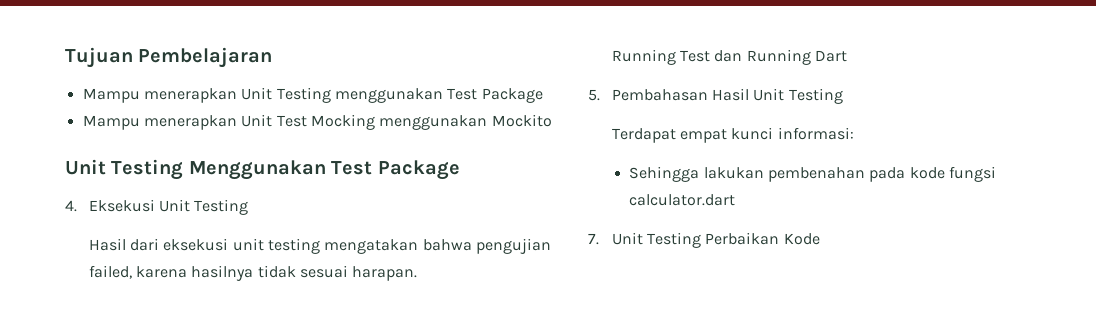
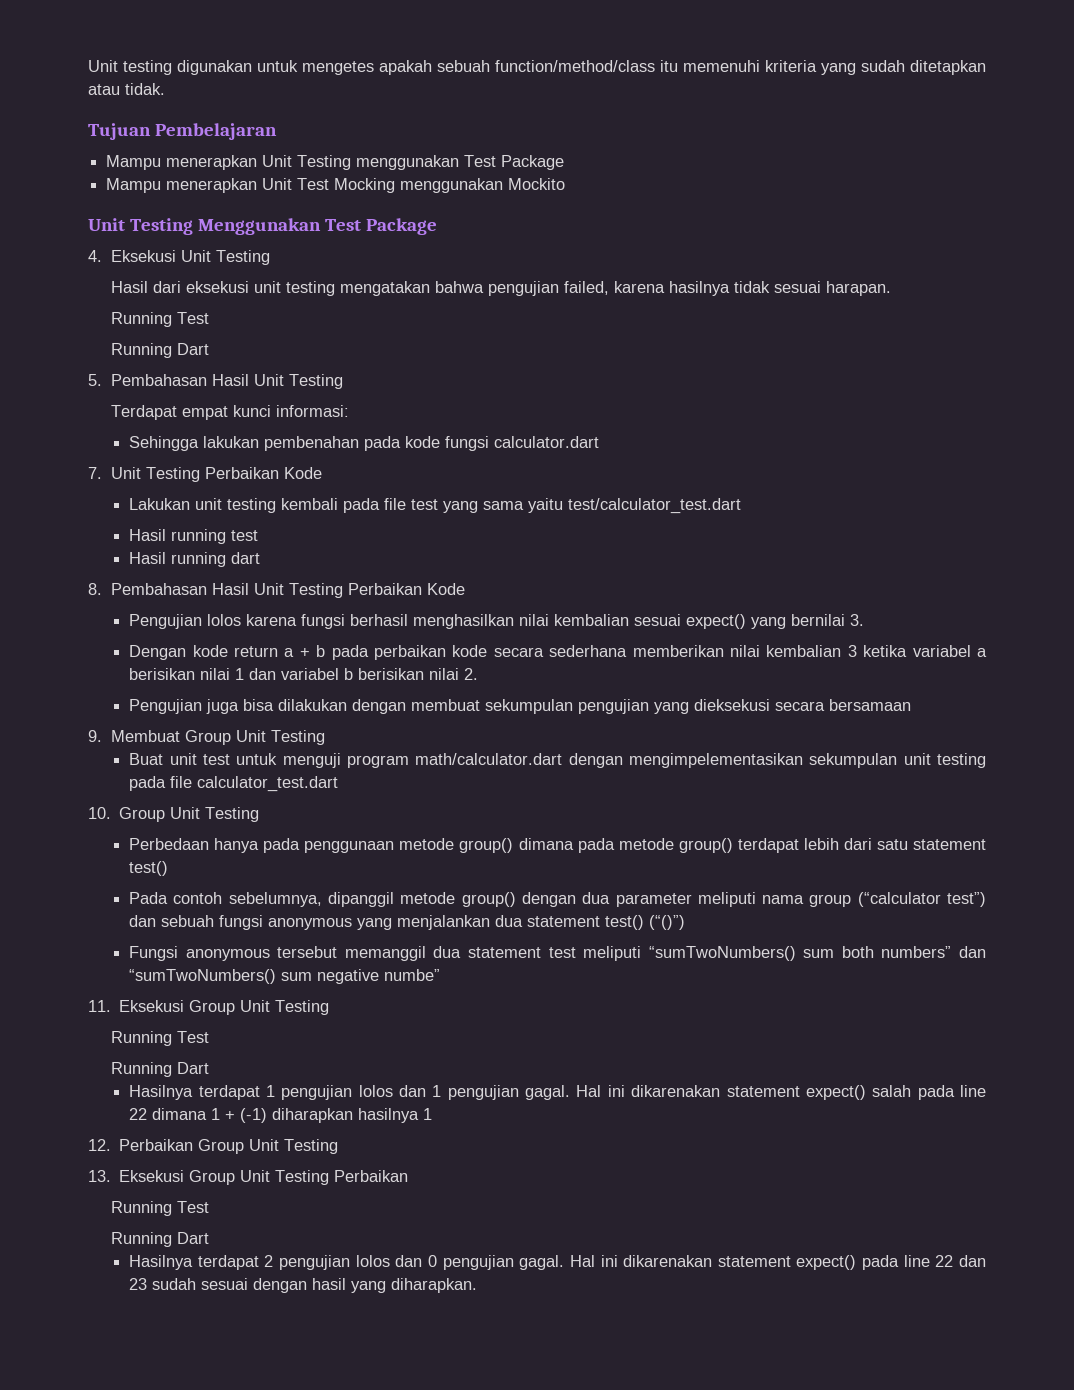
+ Unit testing digunakan untuk mengetes apakah sebuah function/method/class itu memenuhi kriteria yang sudah ditetapkan atau tidak.
  Hasil dari eksekusi unit testing mengatakan bahwa pengujian failed, karena hasilnya tidak sesuai harapan.
- Running Test dan Running Dart
+ Running Test
+ Running Dart
+ Lakukan unit testing kembali pada file test yang sama yaitu test/calculator_test.dart
+ Hasil running test
+ Hasil running dart
+ 8. Pembahasan Hasil Unit Testing Perbaikan Kode
+ Pengujian lolos karena fungsi berhasil menghasilkan nilai kembalian sesuai expect() yang bernilai 3.
+ Dengan kode return a + b pada perbaikan kode secara sederhana memberikan nilai kembalian 3 ketika variabel a berisikan nilai 1 dan variabel b berisikan nilai 2.
+ Pengujian juga bisa dilakukan dengan membuat sekumpulan pengujian yang dieksekusi secara bersamaan
+ 9. Membuat Group Unit Testing
+ Buat unit test untuk menguji program math/calculator.dart dengan mengimpelementasikan sekumpulan unit testing pada file calculator_test.dart
+ 10. Group Unit Testing
+ Perbedaan hanya pada penggunaan metode group() dimana pada metode group() terdapat lebih dari satu statement test()
+ Pada contoh sebelumnya, dipanggil metode group() dengan dua parameter meliputi nama group (“calculator test”) dan sebuah fungsi anonymous yang menjalankan dua statement test() (“()”)
+ Fungsi anonymous tersebut memanggil dua statement test meliputi “sumTwoNumbers() sum both numbers” dan “sumTwoNumbers() sum negative numbe”
+ 11. Eksekusi Group Unit Testing
+ Running Test
+ Running Dart
+ Hasilnya terdapat 1 pengujian lolos dan 1 pengujian gagal. Hal ini dikarenakan statement expect() salah pada line 22 dimana 1 + (-1) diharapkan hasilnya 1
+ 12. Perbaikan Group Unit Testing
+ 13. Eksekusi Group Unit Testing Perbaikan
+ Running Test
+ Running Dart
+ Hasilnya terdapat 2 pengujian lolos dan 0 pengujian gagal. Hal ini dikarenakan statement expect() pada line 22 dan 23 sudah sesuai dengan hasil yang diharapkan.

